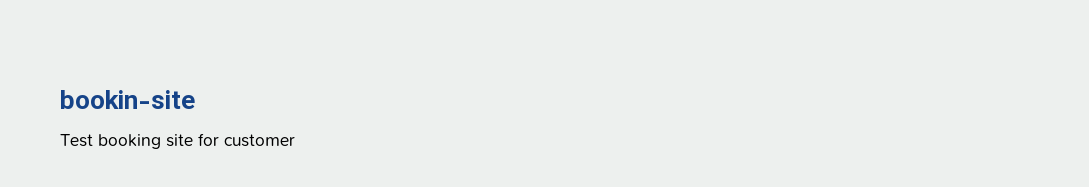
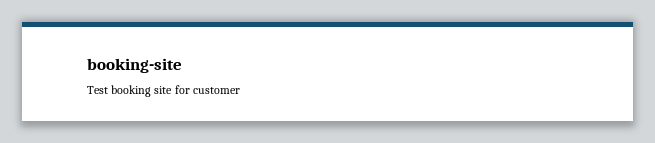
- bookin-site
+ booking-site

